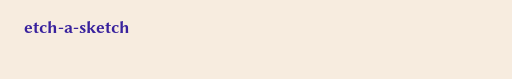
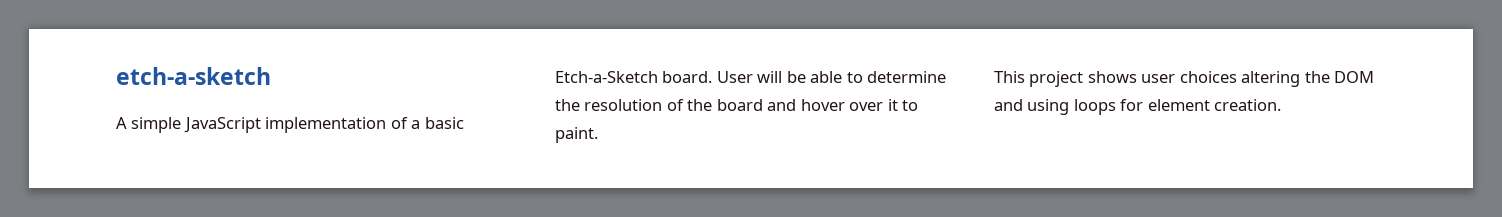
+ A simple JavaScript implementation of a basic Etch-a-Sketch board. User will be able to determine the resolution of the board and hover over it to paint.
+ This project shows user choices altering the DOM and using loops for element creation.

